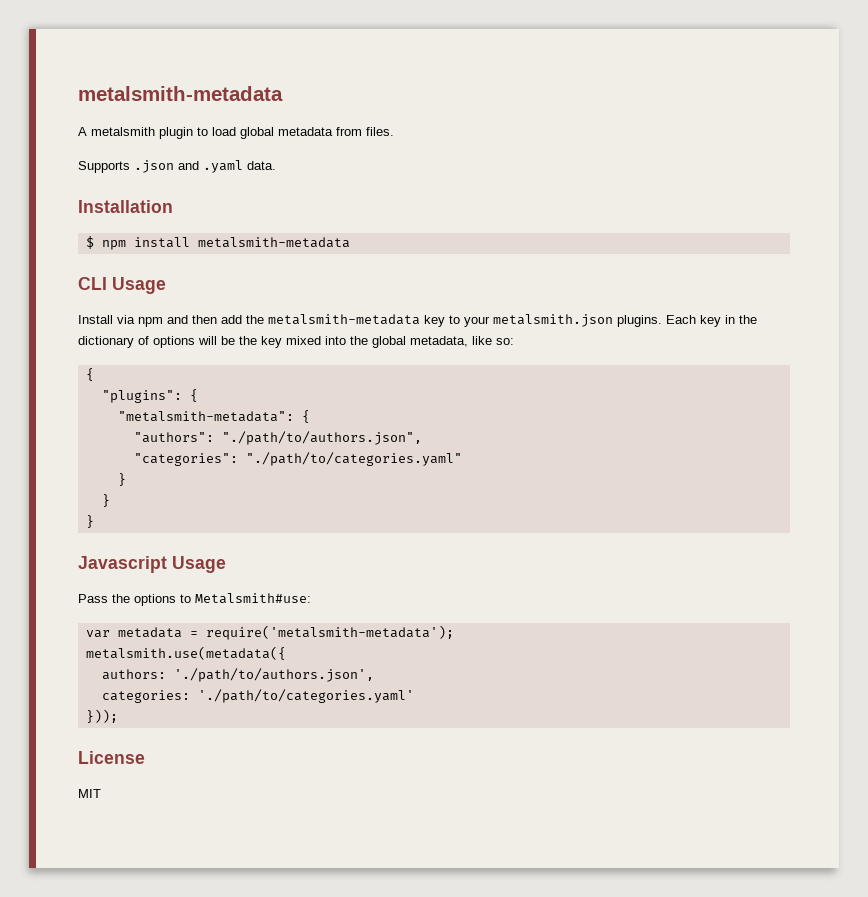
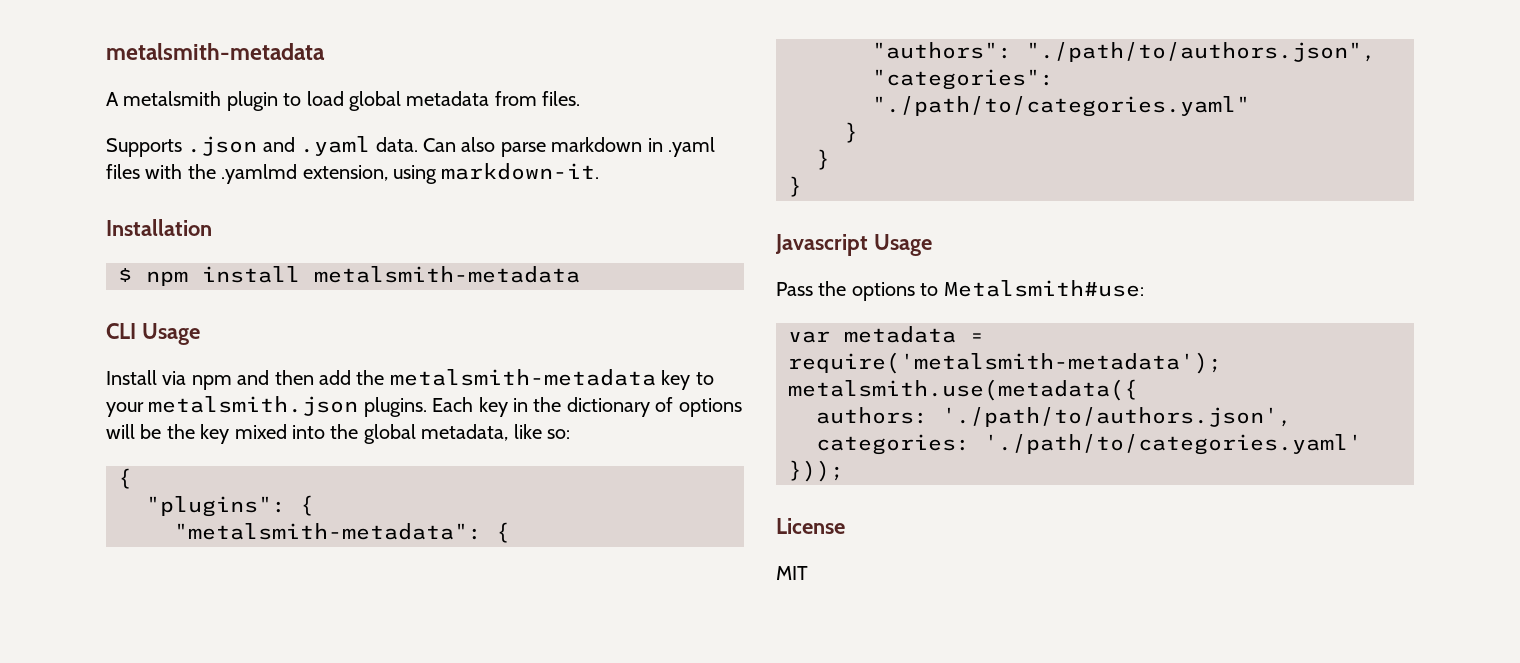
+ Can also parse markdown in .yaml files with the .yamlmd extension, using markdown-it.

